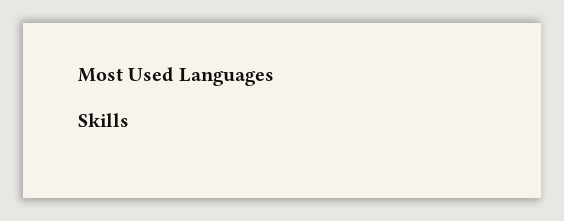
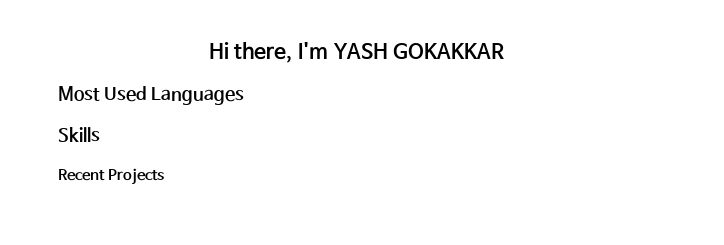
+ Hi there, I'm YASH GOKAKKAR
+ Recent Projects

